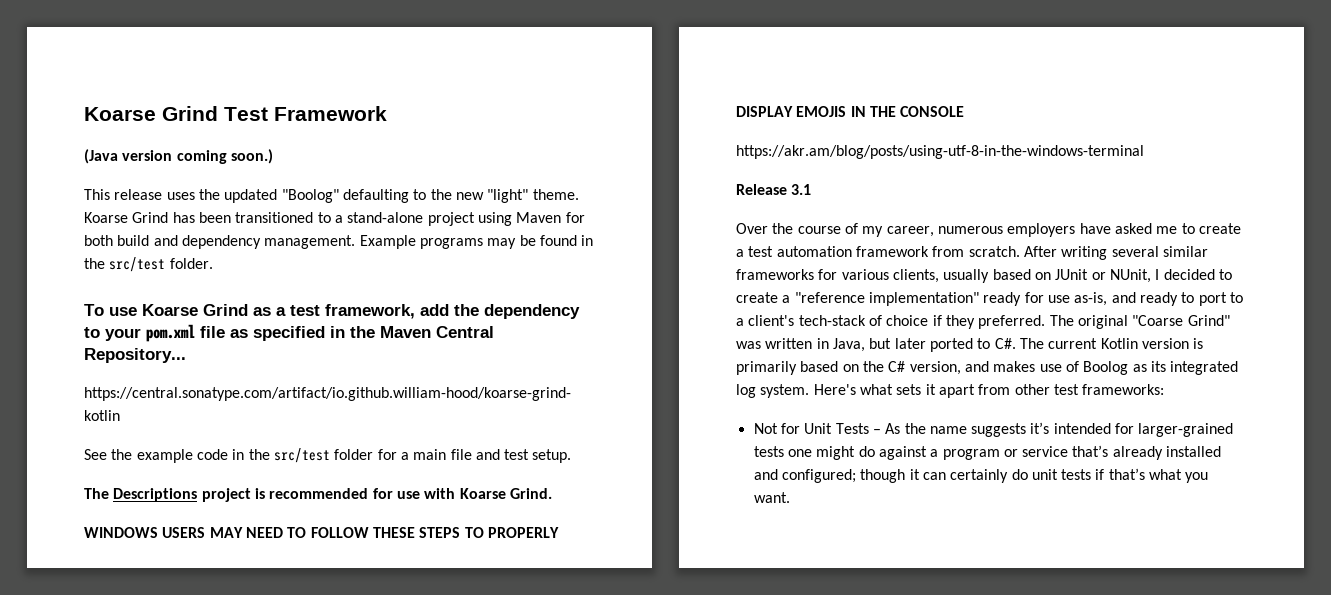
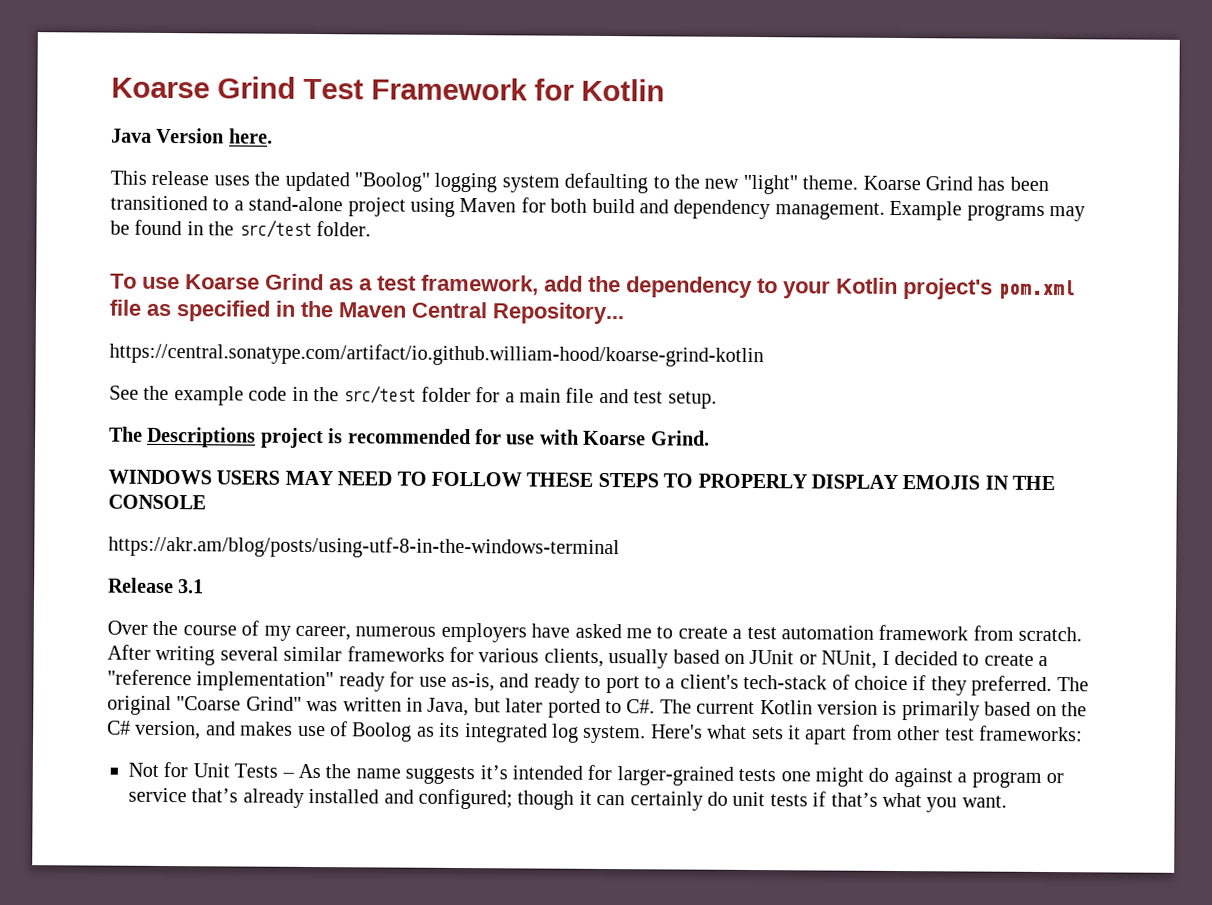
- Koarse Grind Test Framework
- (Java version coming soon.)
+ Koarse Grind Test Framework for Kotlin
+ Java Version here.
- This release uses the updated "Boolog" defaulting to the new "light" theme.
+ This release uses the updated "Boolog" logging system defaulting to the new "light" theme.
- To use Koarse Grind as a test framework, add the dependency to your pom.xml file as specified in the Maven Central Repository...
+ To use Koarse Grind as a test framework, add the dependency to your Kotlin project's pom.xml file as specified in the Maven Central Repository...

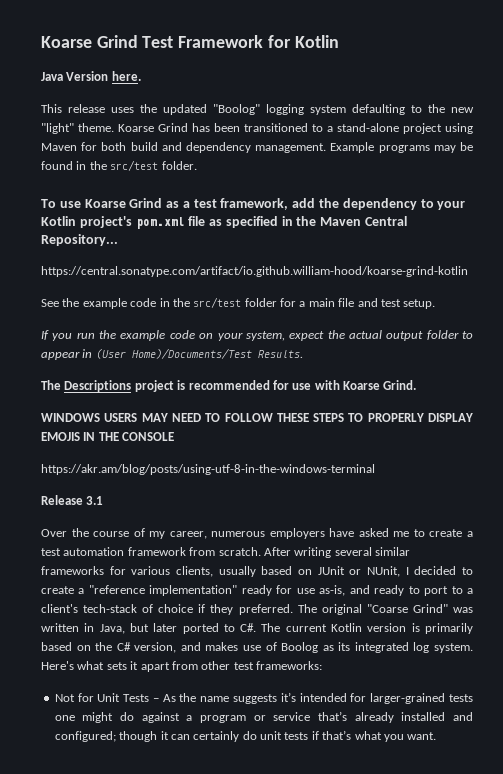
+ If you run the example code on your system, expect the actual output folder to appear in (User Home)/Documents/Test Results.

